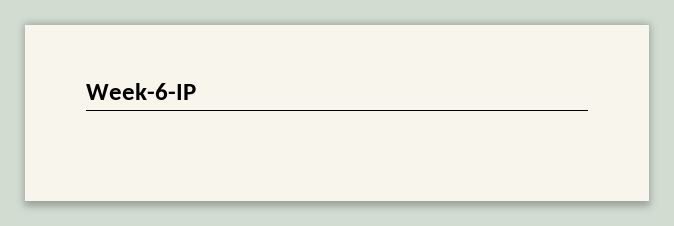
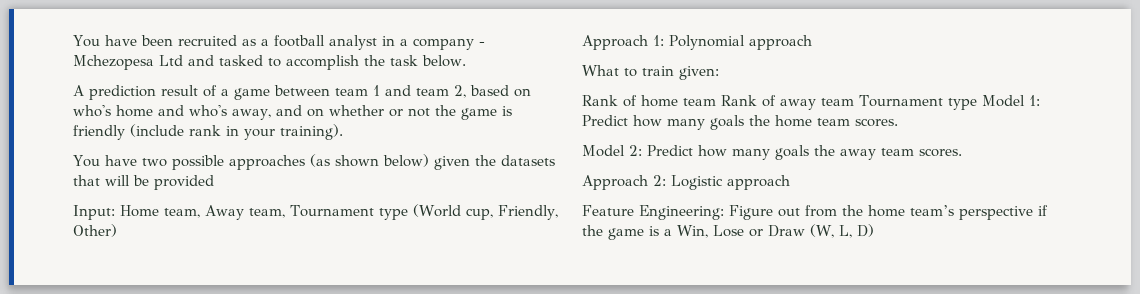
- Week-6-IP
+ You have been recruited as a football analyst in a company - Mchezopesa Ltd and tasked to accomplish the task below.
+ A prediction result of a game between team 1 and team 2, based on who's home and who's away, and on whether or not the game is friendly (include rank in your training).
+ You have two possible approaches (as shown below) given the datasets that will be provided
+ Input: Home team, Away team, Tournament type (World cup, Friendly, Other)
+ Approach 1: Polynomial approach
+ What to train given:
+ Rank of home team Rank of away team Tournament type Model 1: Predict how many goals the home team scores.
+ Model 2: Predict how many goals the away team scores.
+ Approach 2: Logistic approach
+ Feature Engineering: Figure out from the home team’s perspective if the game is a Win, Lose or Draw (W, L, D)

